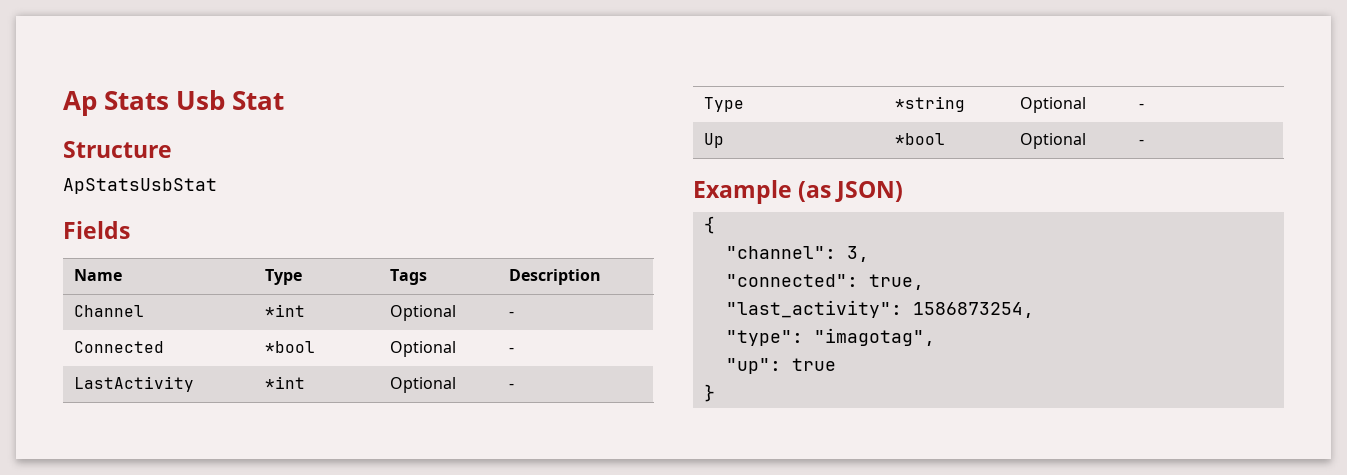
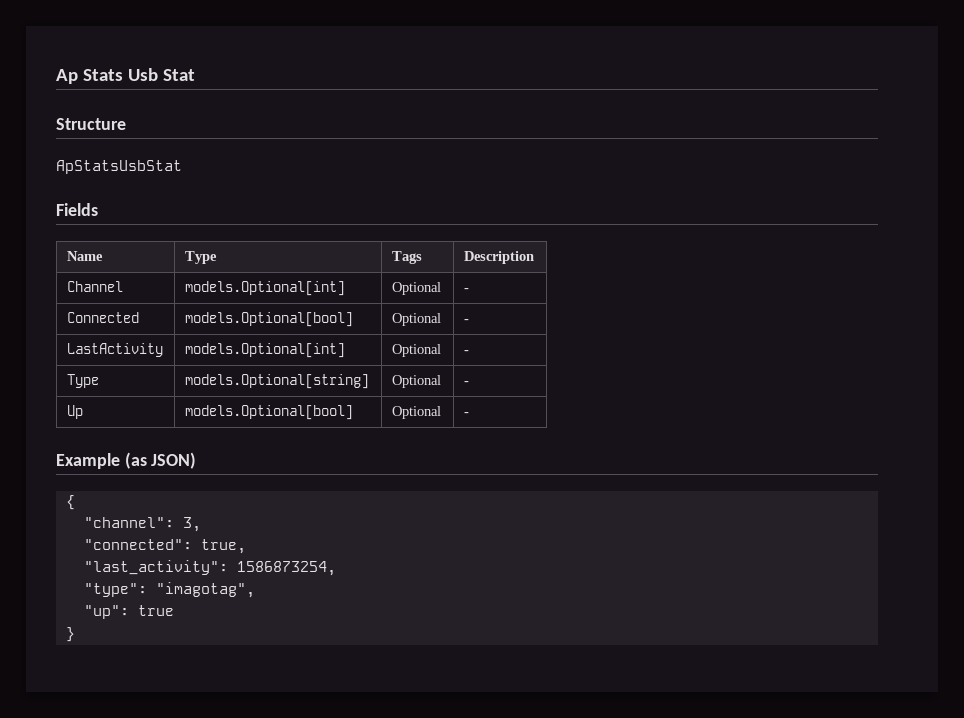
- Channel | *int | Optional | -
+ Channel | models.Optional[int] | Optional | -
- Connected | *bool | Optional | -
+ Connected | models.Optional[bool] | Optional | -
- LastActivity | *int | Optional | -
+ LastActivity | models.Optional[int] | Optional | -
- Type | *string | Optional | -
+ Type | models.Optional[string] | Optional | -
- Up | *bool | Optional | -
+ Up | models.Optional[bool] | Optional | -

